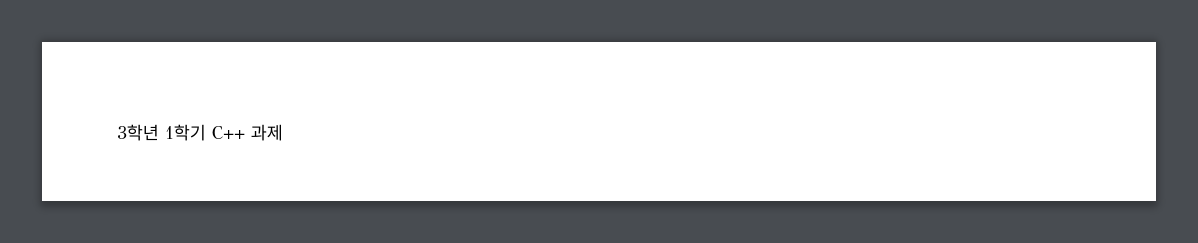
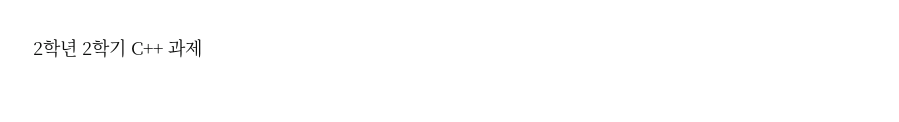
- 3학년 1학기 C++ 과제
+ 2학년 2학기 C++ 과제

